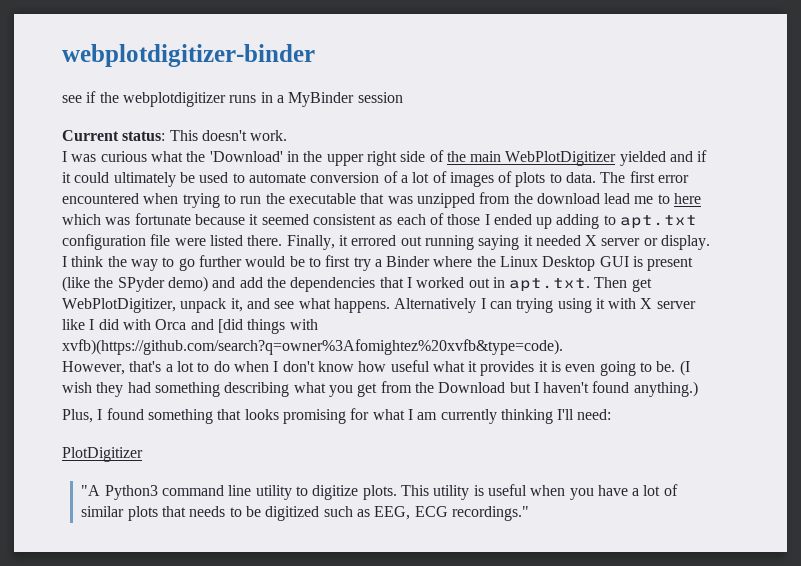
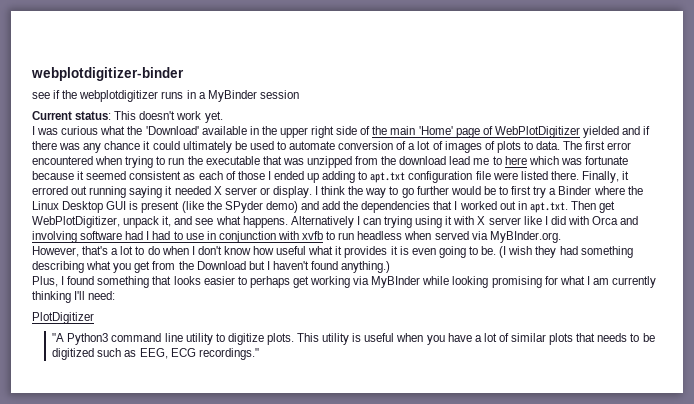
- Current status: This doesn't work.
+ Current status: This doesn't work yet.
- I was curious what the 'Download' in the upper right side of the main WebPlotDigitizer yielded and if it could ultimately be used to automate conversion of a lot of images of plots to data.
+ I was curious what the 'Download' available in the upper right side of the main 'Home' page of WebPlotDigitizer yielded and if there was any chance it could ultimately be used to automate conversion of a lot of images of plots to data.
- Alternatively I can trying using it with X server like I did with Orca and [did things with xvfb)(https://github.com/search?q=owner%3Afomightez%20xvfb&type=code).
+ Alternatively I can trying using it with X server like I did with Orca and involving software had I had to use in conjunction with xvfb to run headless when served via MyBInder.org.
- Plus, I found something that looks promising for what I am currently thinking I'll need:
+ Plus, I found something that looks easier to perhaps get working via MyBInder while looking promising for what I am currently thinking I'll need:

